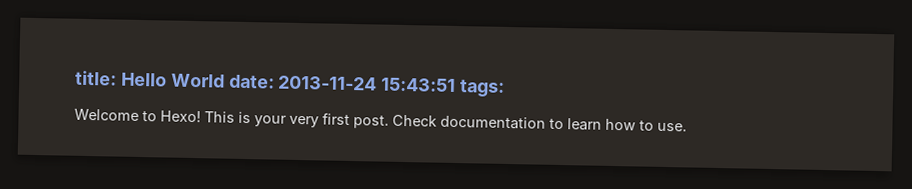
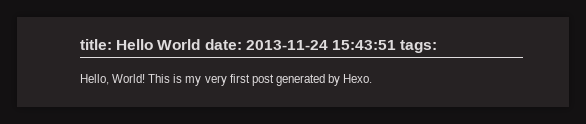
- Welcome to Hexo!
+ Hello, World!
- This is your very first post. Check documentation to learn how to use.
+ This is my very first post generated by Hexo.

